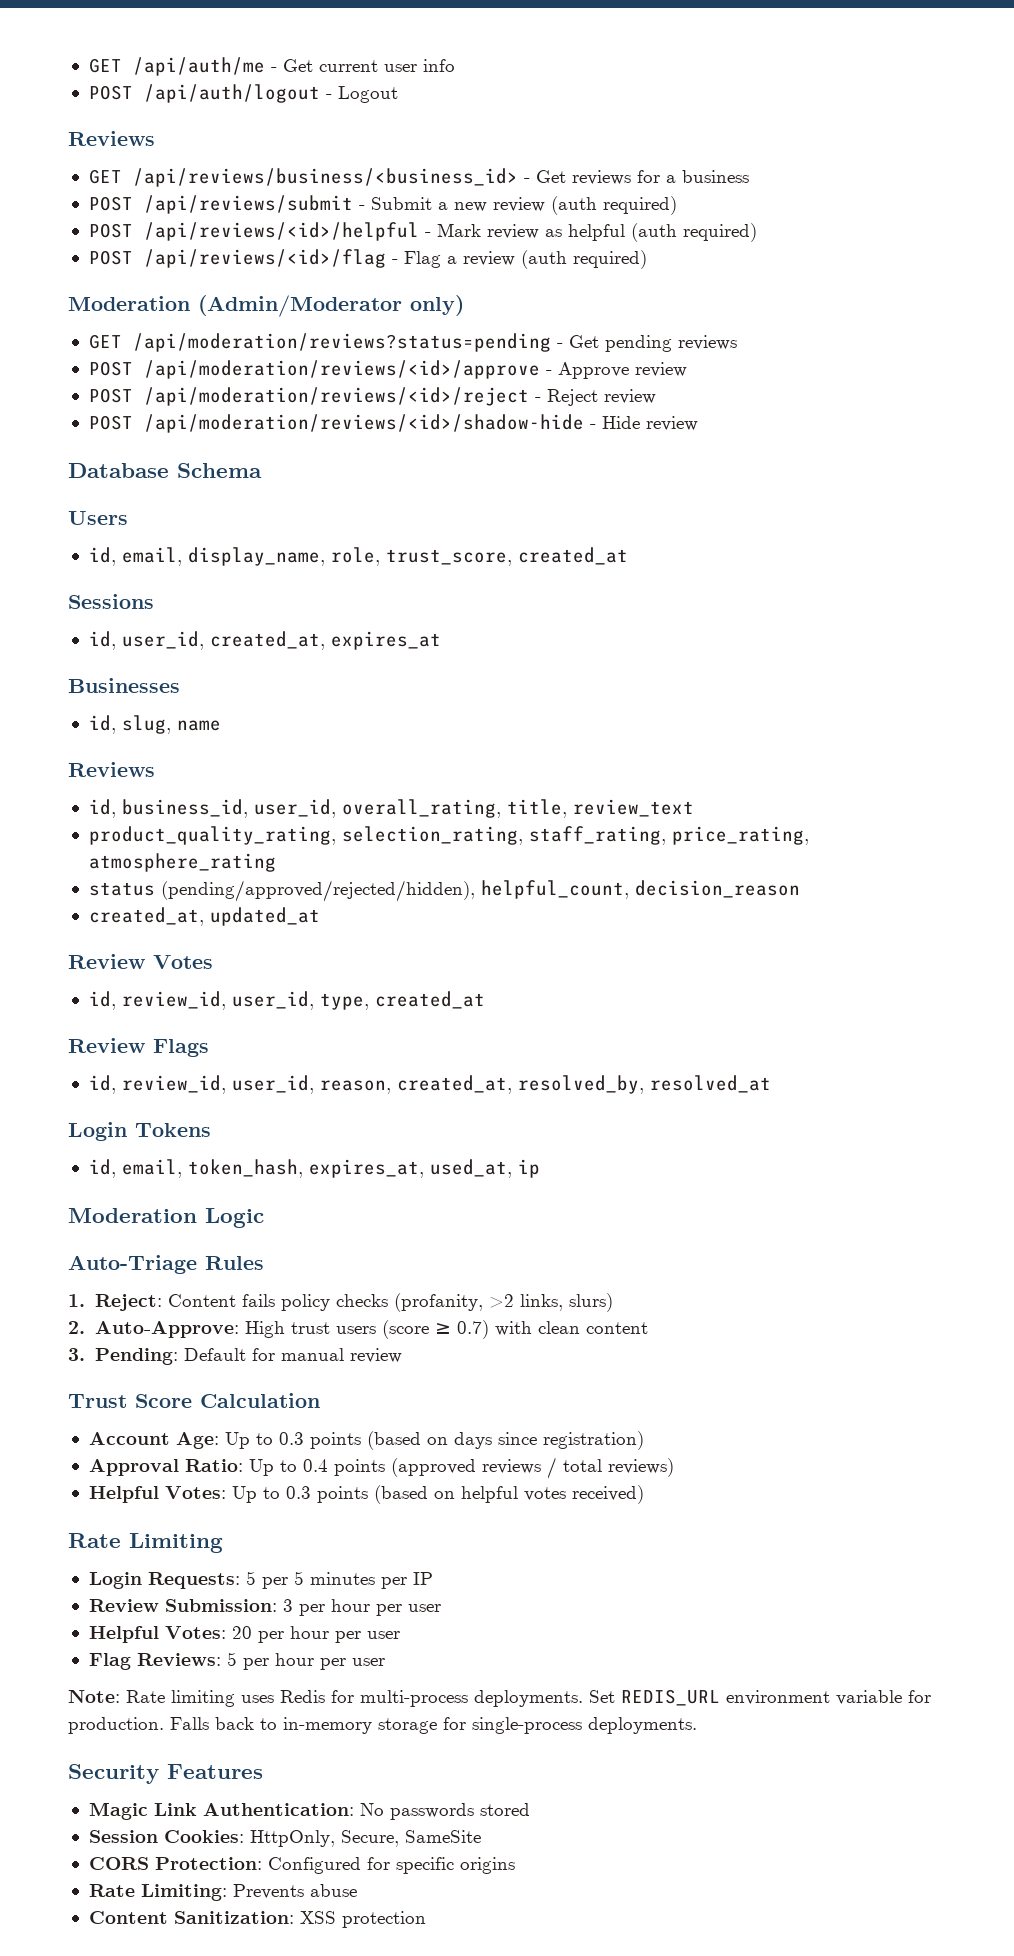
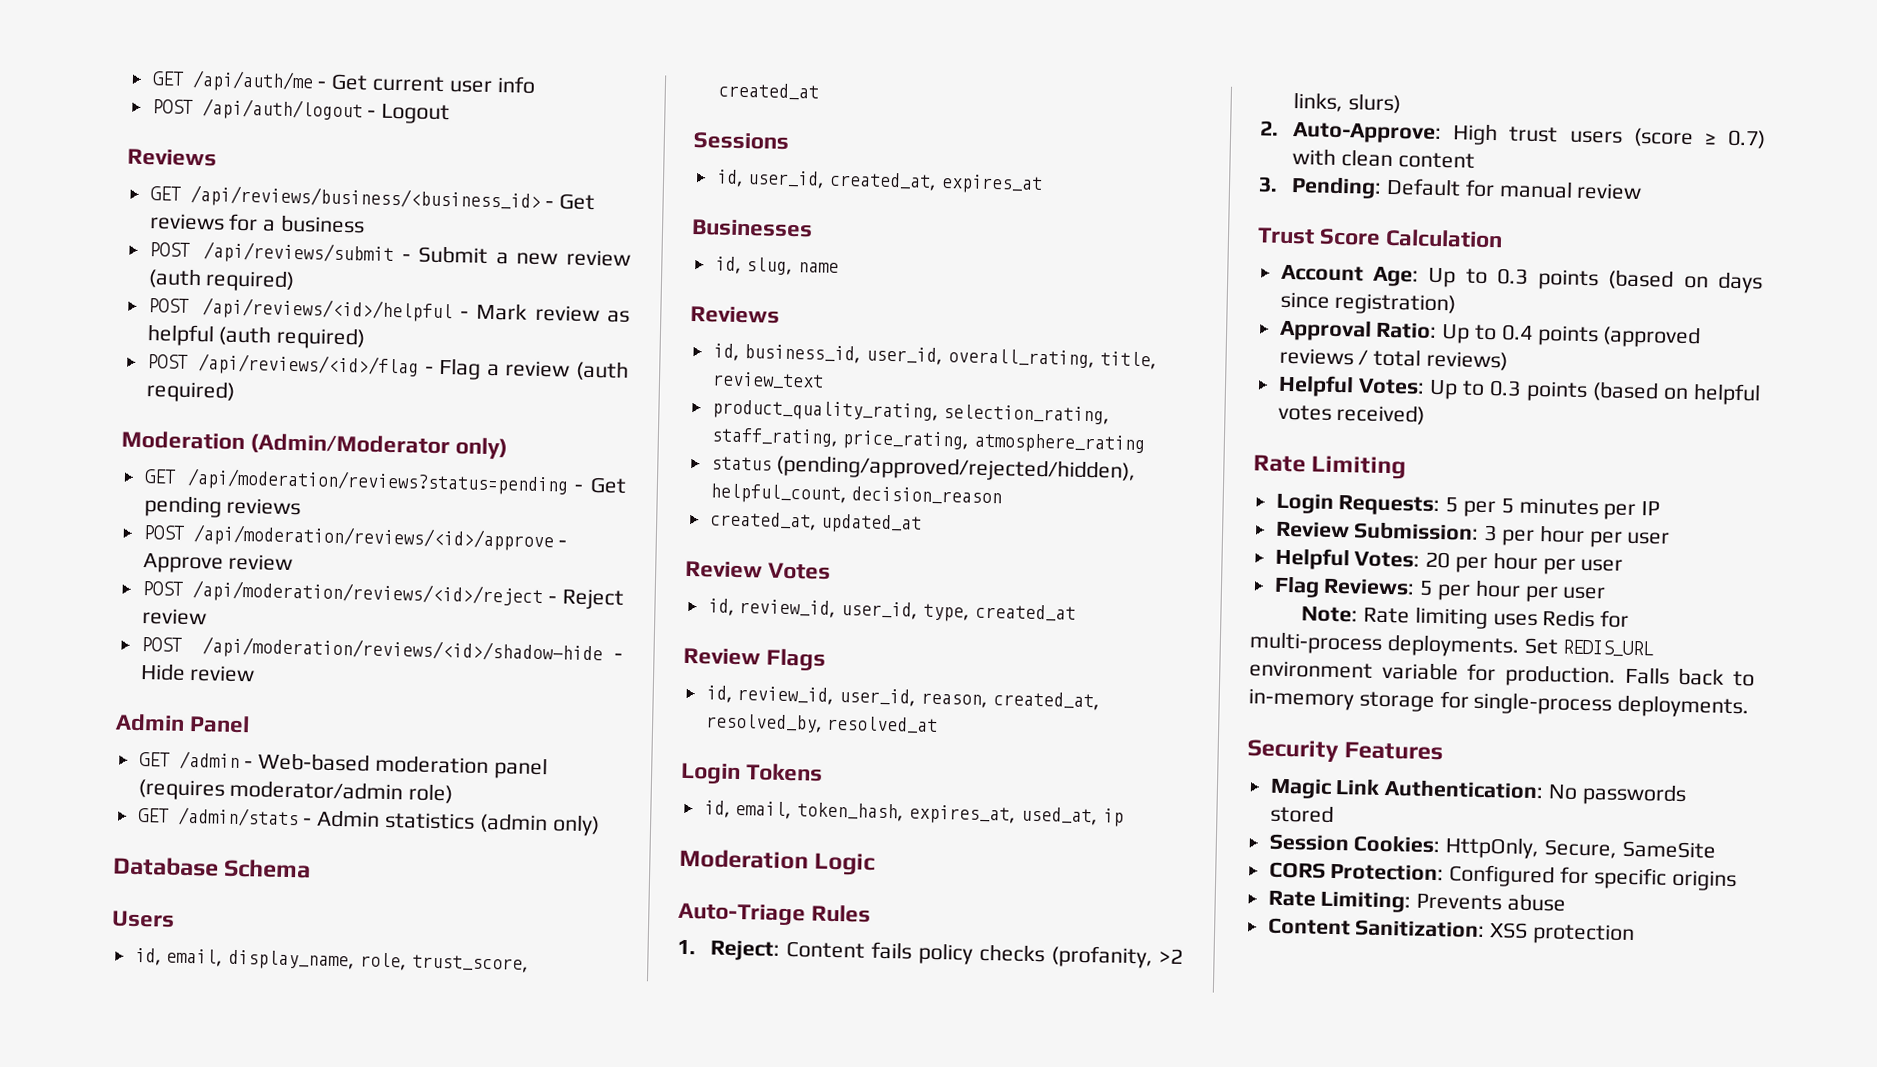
+ Admin Panel
+ GET /admin - Web-based moderation panel (requires moderator/admin role)
+ GET /admin/stats - Admin statistics (admin only)

